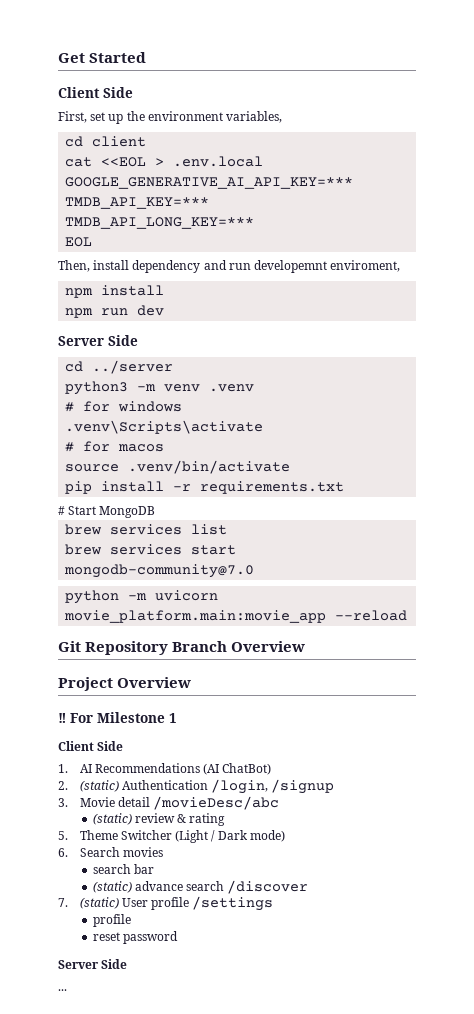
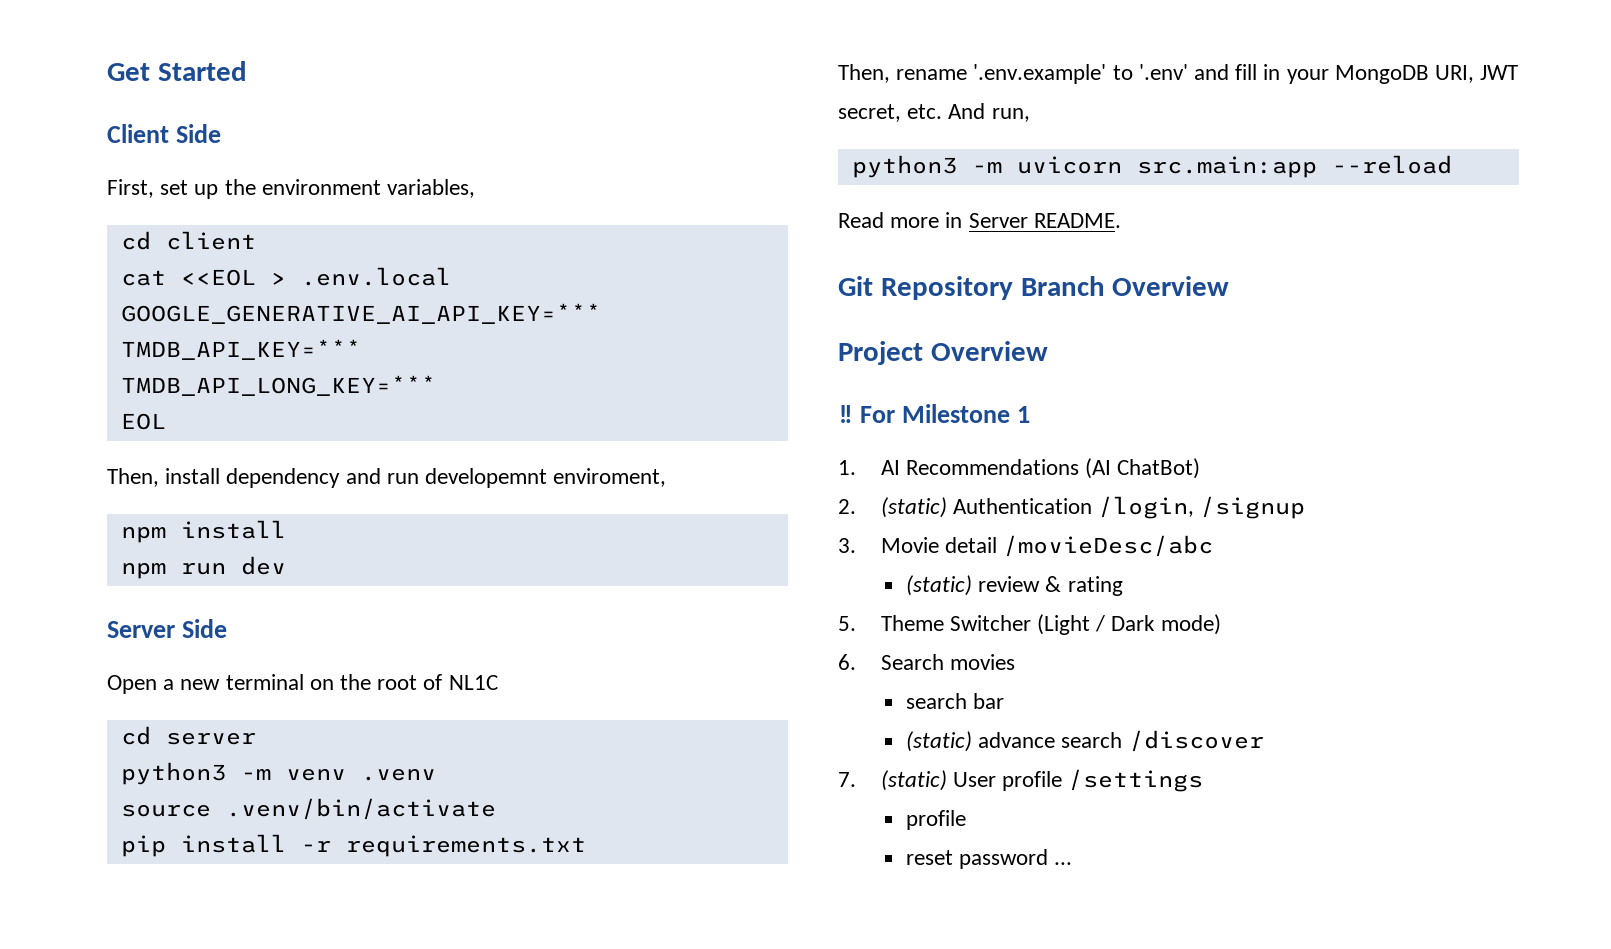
- cd ../server
+ Open a new terminal on the root of NL1C
+ cd server
- # for windows
- .venv\Scripts\activate
- # for macos
- # Start MongoDB
- brew services list
- brew services start mongodb-community@7.0
- python -m uvicorn movie_platform.main:movie_app --reload
+ Then, rename '.env.example' to '.env' and fill in your MongoDB URI, JWT secret, etc. And run,
+ python3 -m uvicorn src.main:app --reload
+ Read more in Server README.
  ‼ For Milestone 1
- Client Side
- reset password
- Server Side
- ...
+ reset password ...

